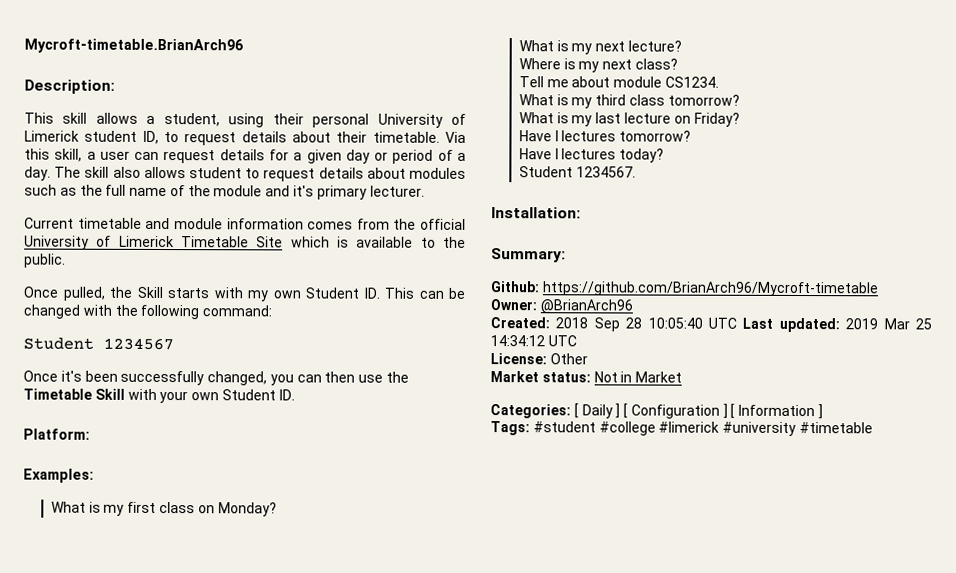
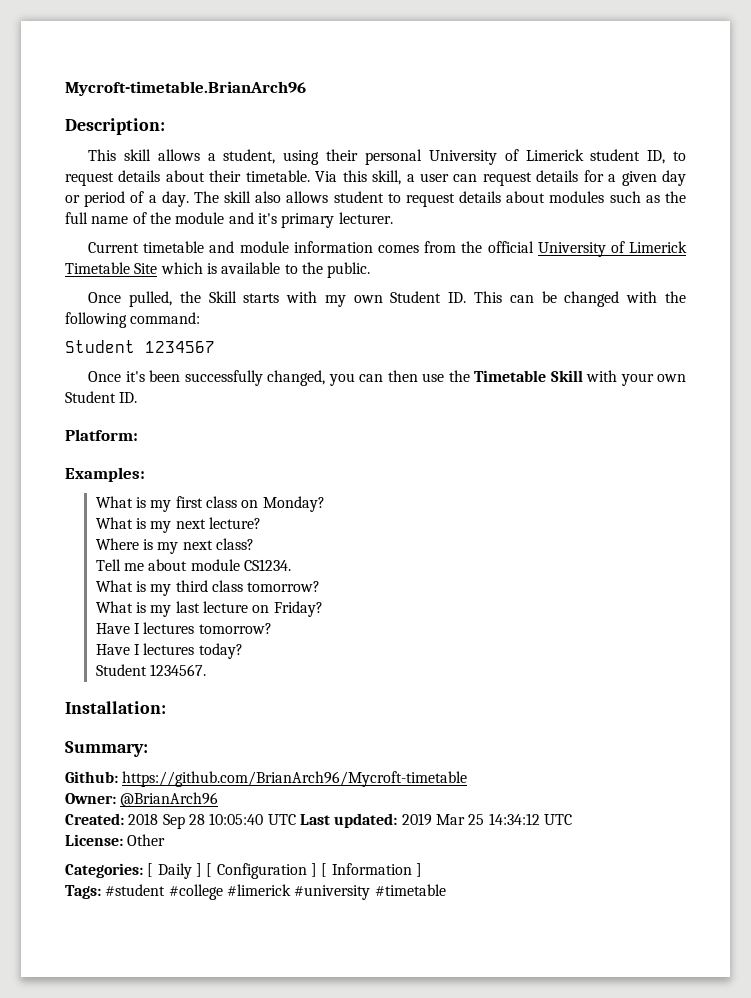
- Market status: Not in Market

